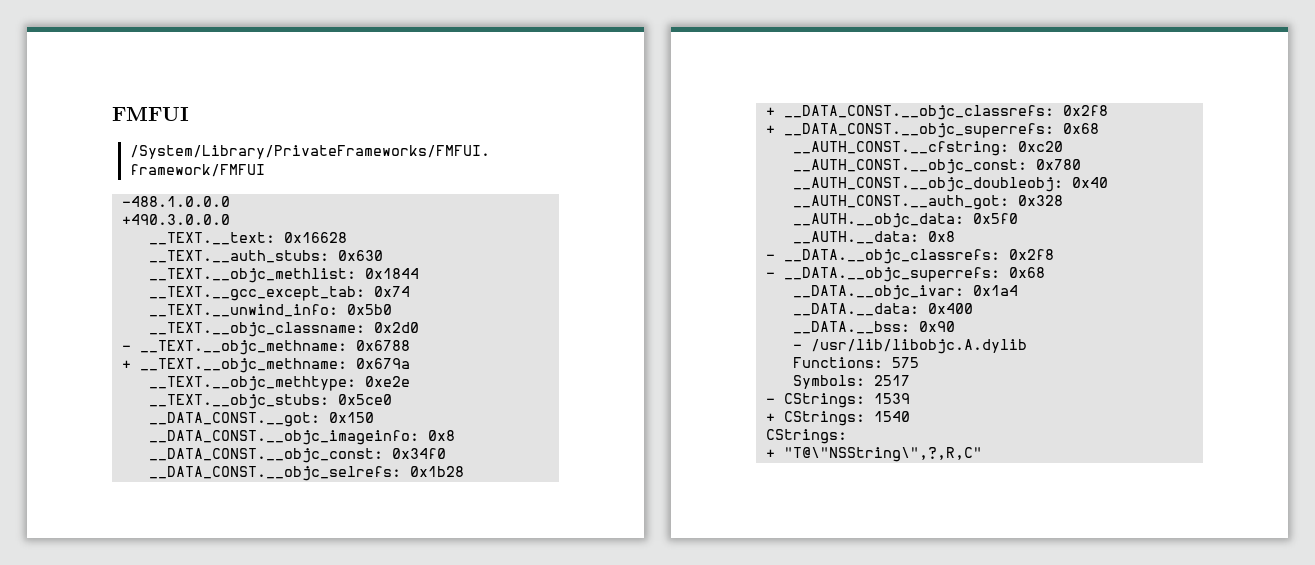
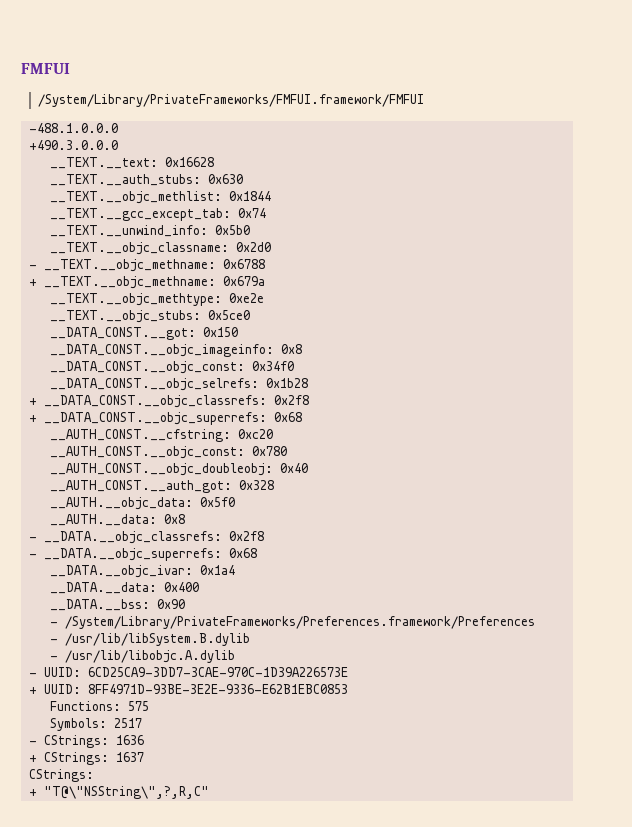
+ - /System/Library/PrivateFrameworks/Preferences.framework/Preferences
+ - /usr/lib/libSystem.B.dylib
  - /usr/lib/libobjc.A.dylib
+ - UUID: 6CD25CA9-3DD7-3CAE-970C-1D39A226573E
+ + UUID: 8FF4971D-93BE-3E2E-9336-E62B1EBC0853
- - CStrings: 1539
+ - CStrings: 1636
- + CStrings: 1540
+ + CStrings: 1637

